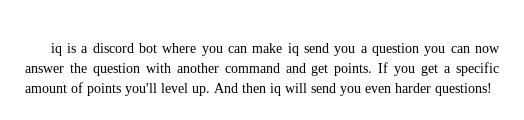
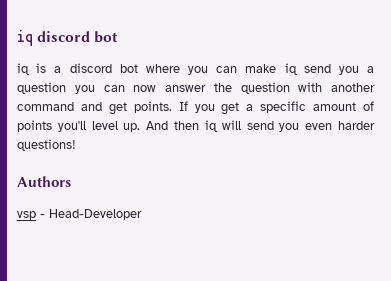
+ iq discord bot
+ Authors
+ vsp - Head-Developer

